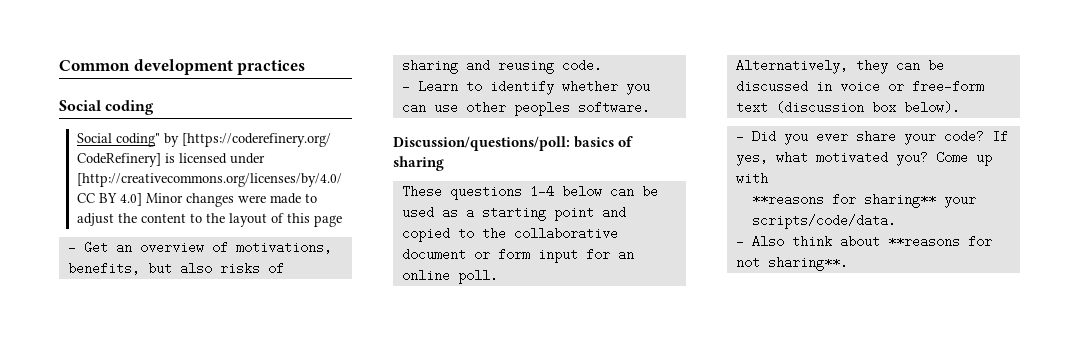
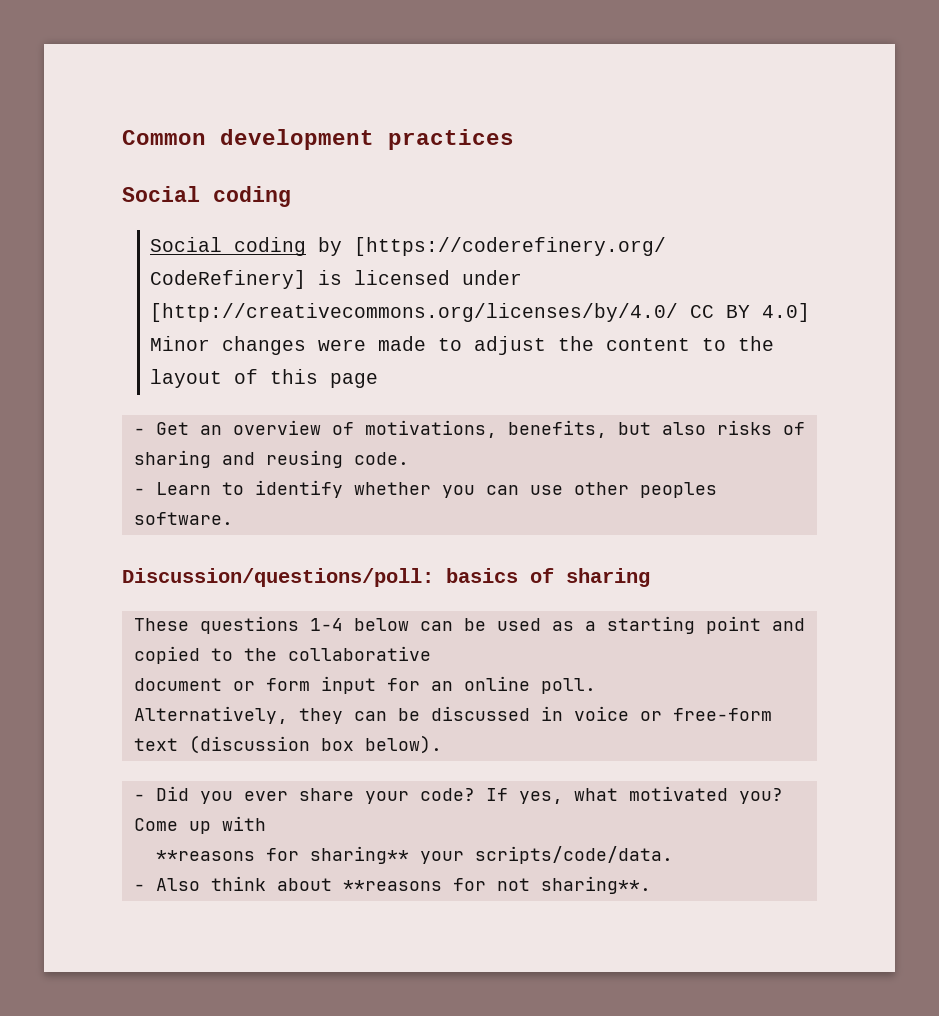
- Social coding" by [https://coderefinery.org/ CodeRefinery] is licensed under [http://creativecommons.org/licenses/by/4.0/ CC BY 4.0] Minor changes were made to adjust the content to the layout of this page
+ Social coding by [https://coderefinery.org/ CodeRefinery] is licensed under [http://creativecommons.org/licenses/by/4.0/ CC BY 4.0] Minor changes were made to adjust the content to the layout of this page

